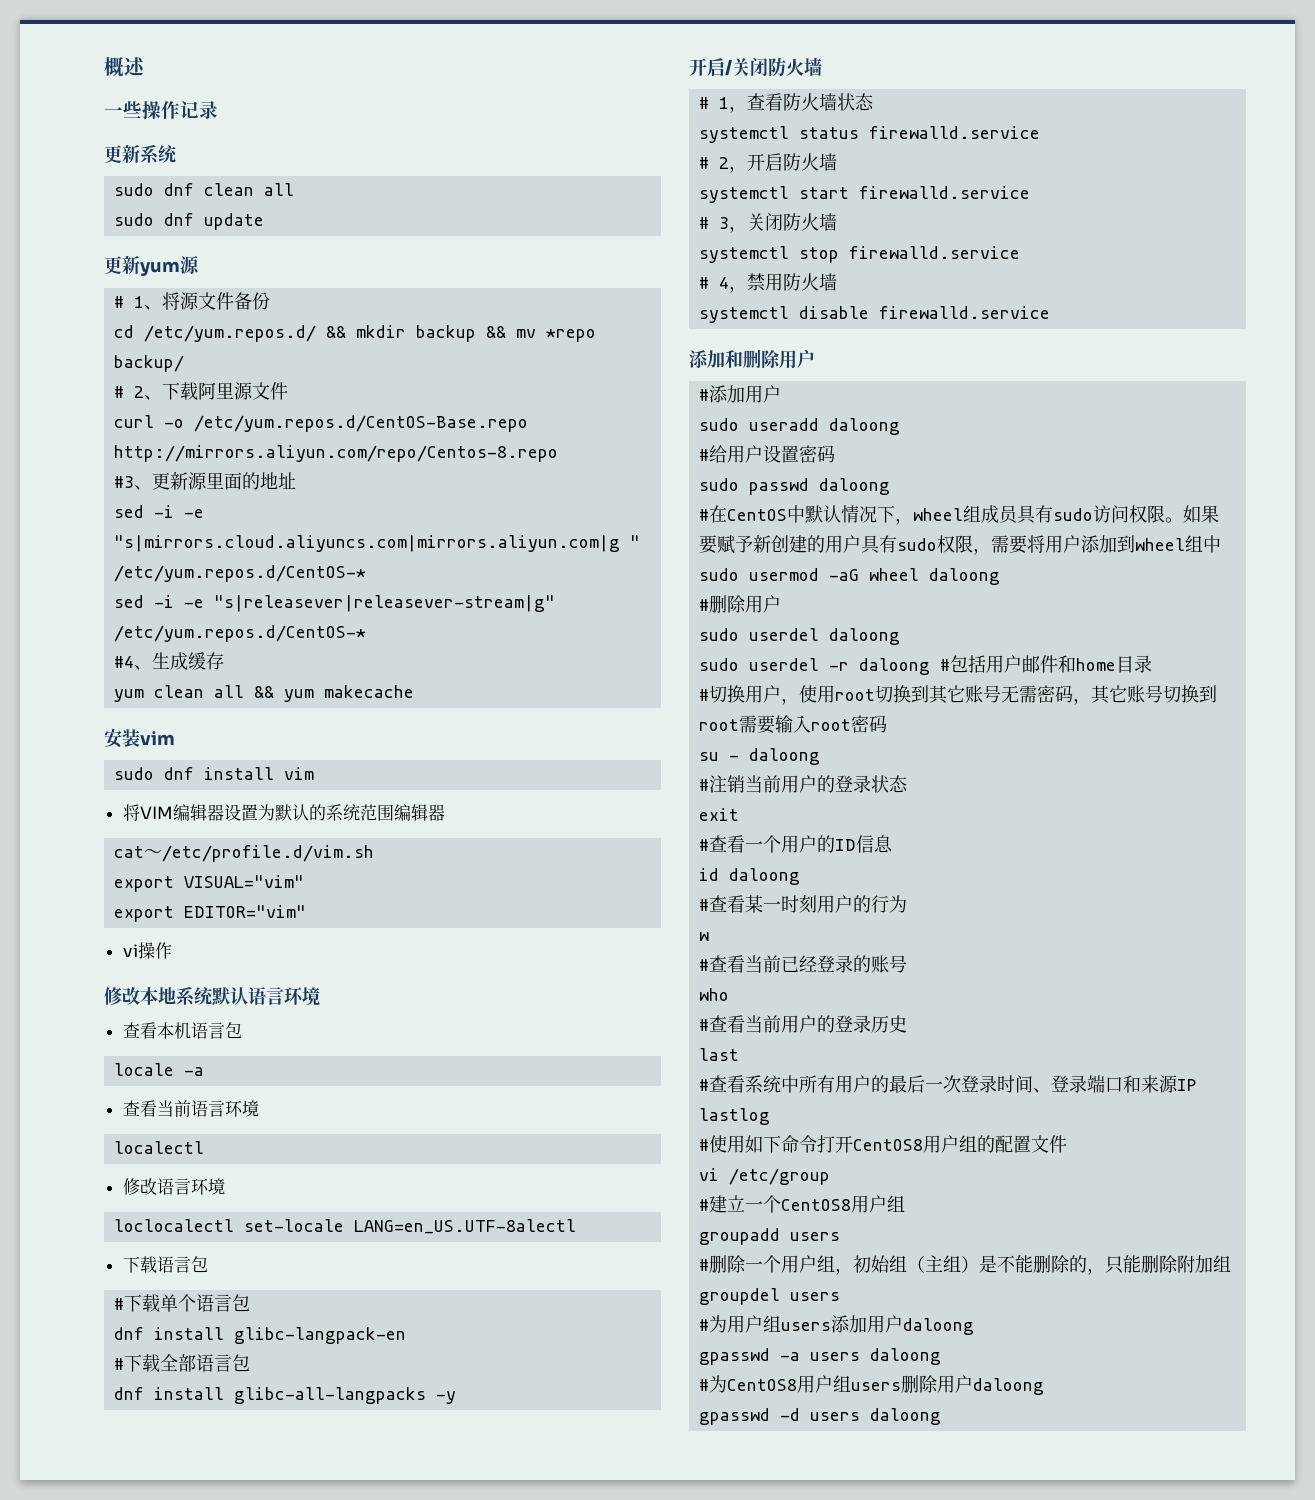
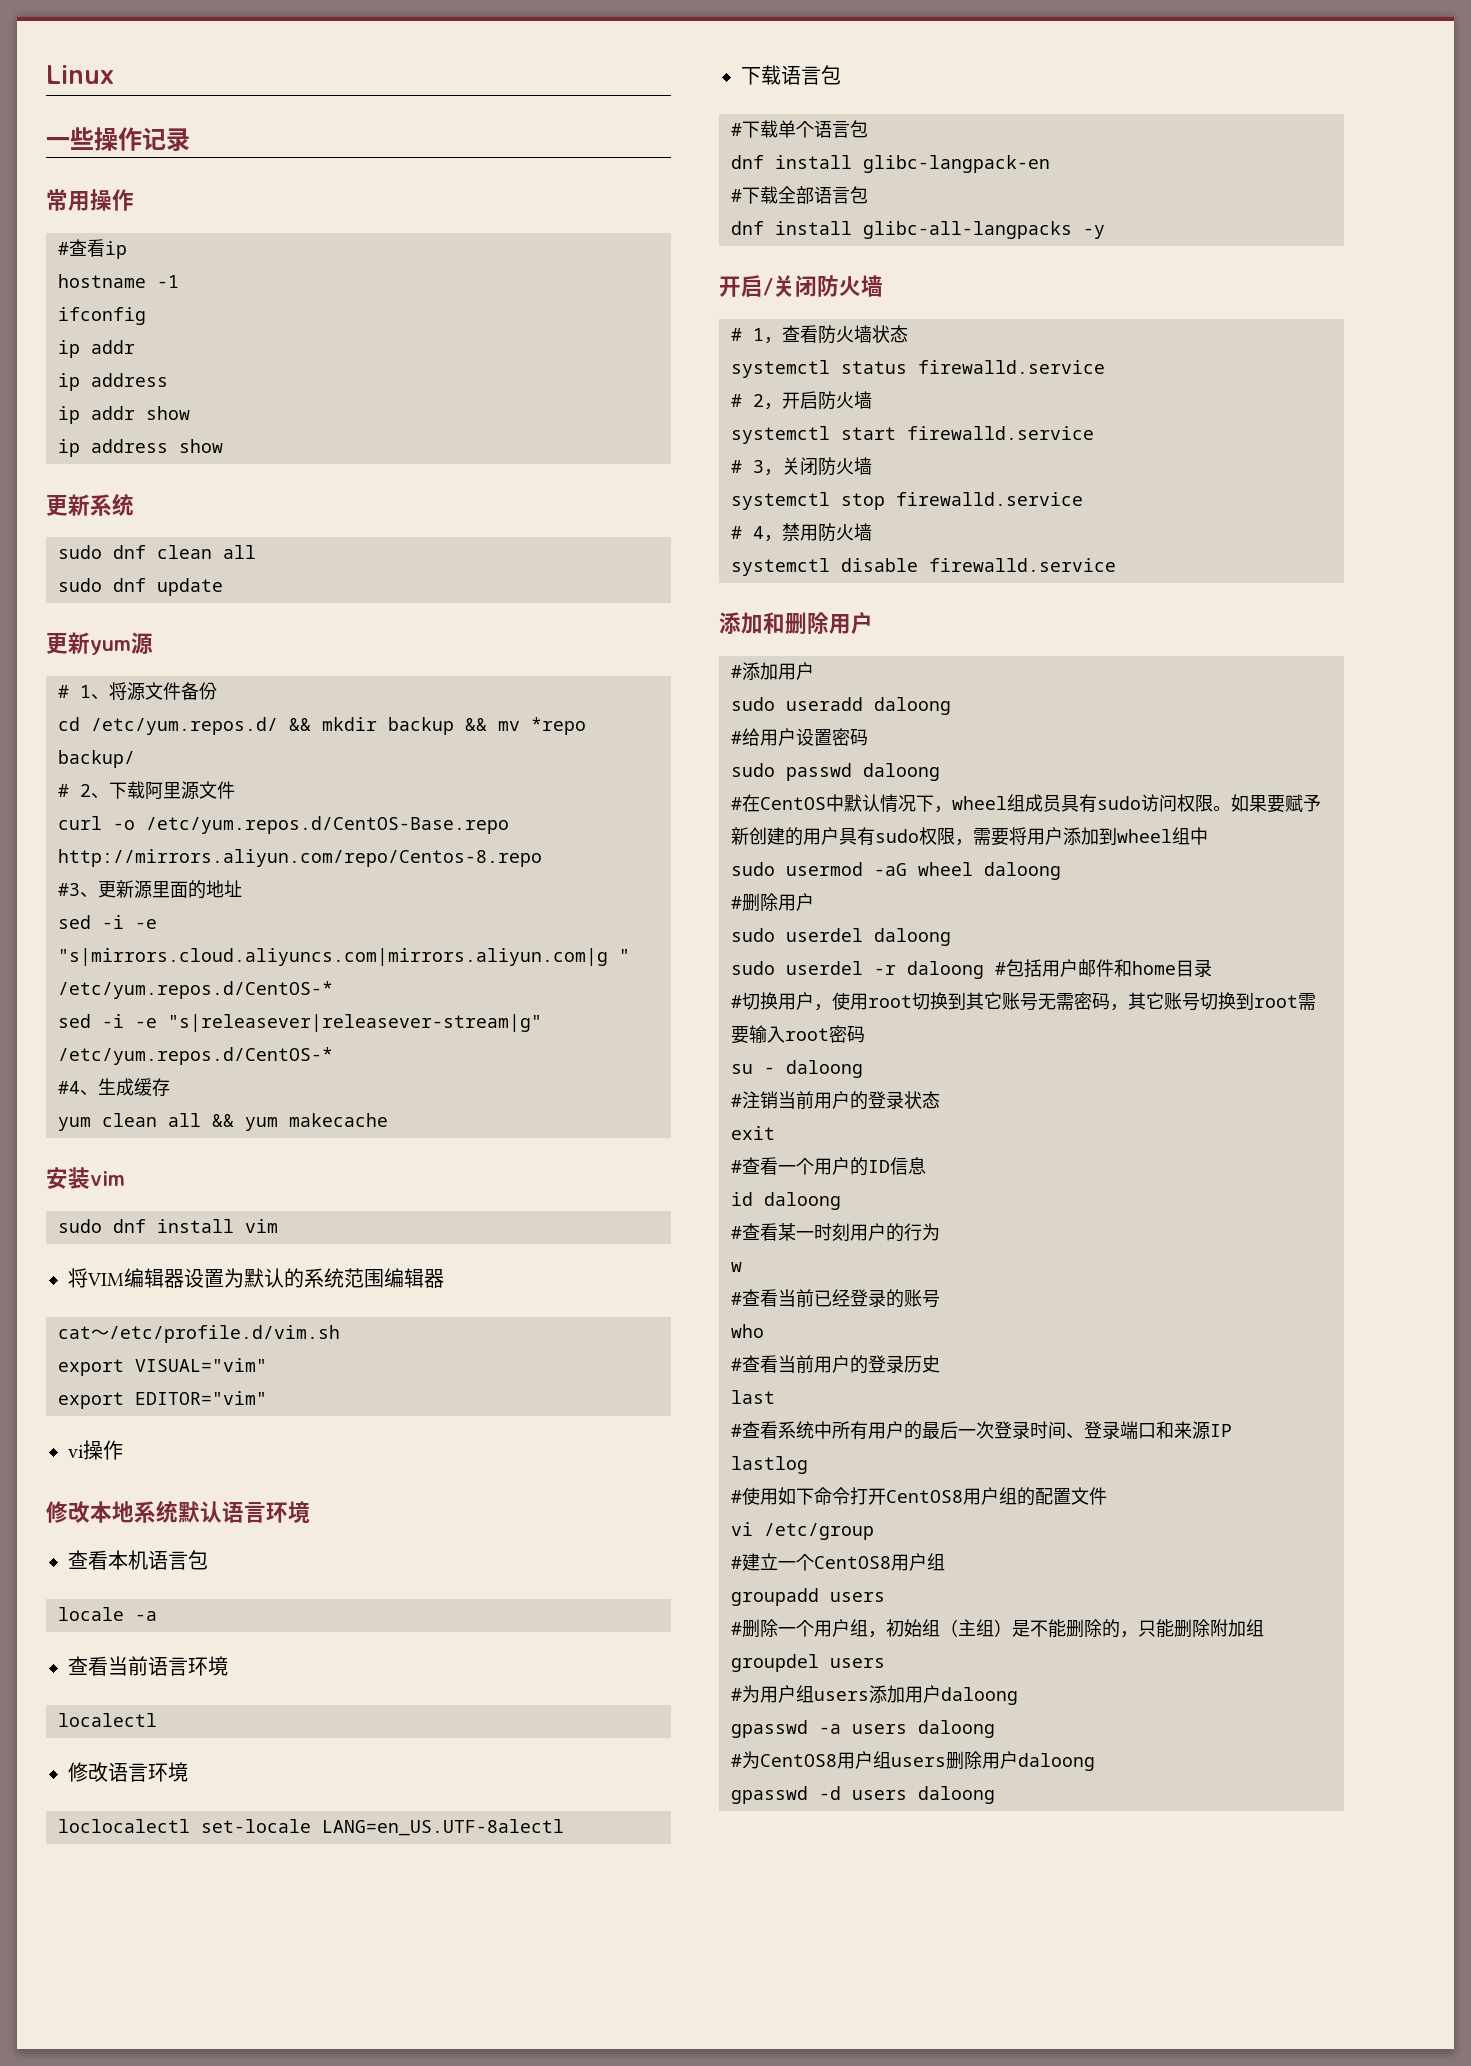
- 概述
+ Linux
+ 常用操作
+ #查看ip
+ hostname -1
+ ifconfig
+ ip addr
+ ip address
+ ip addr show
+ ip address show

